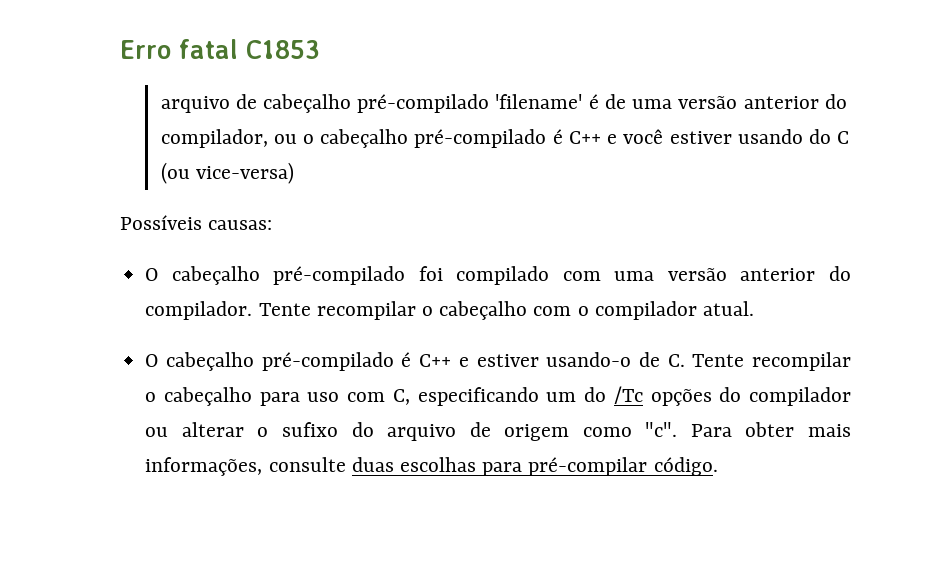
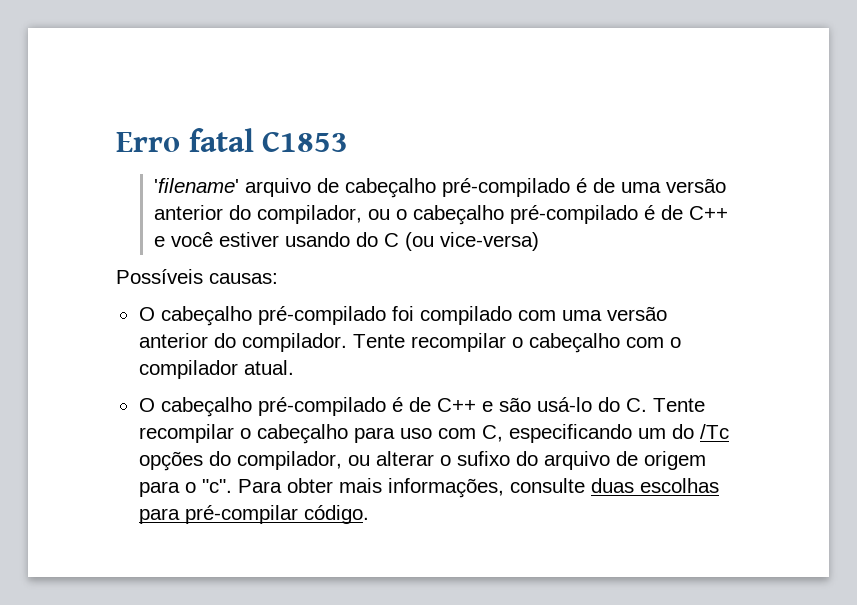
- arquivo de cabeçalho pré-compilado 'filename' é de uma versão anterior do compilador, ou o cabeçalho pré-compilado é C++ e você estiver usando do C (ou vice-versa)
+ 'filename' arquivo de cabeçalho pré-compilado é de uma versão anterior do compilador, ou o cabeçalho pré-compilado é de C++ e você estiver usando do C (ou vice-versa)
- O cabeçalho pré-compilado é C++ e estiver usando-o de C. Tente recompilar o cabeçalho para uso com C, especificando um do /Tc opções do compilador ou alterar o sufixo do arquivo de origem como "c".
+ O cabeçalho pré-compilado é de C++ e são usá-lo do C. Tente recompilar o cabeçalho para uso com C, especificando um do /Tc opções do compilador, ou alterar o sufixo do arquivo de origem para o "c".

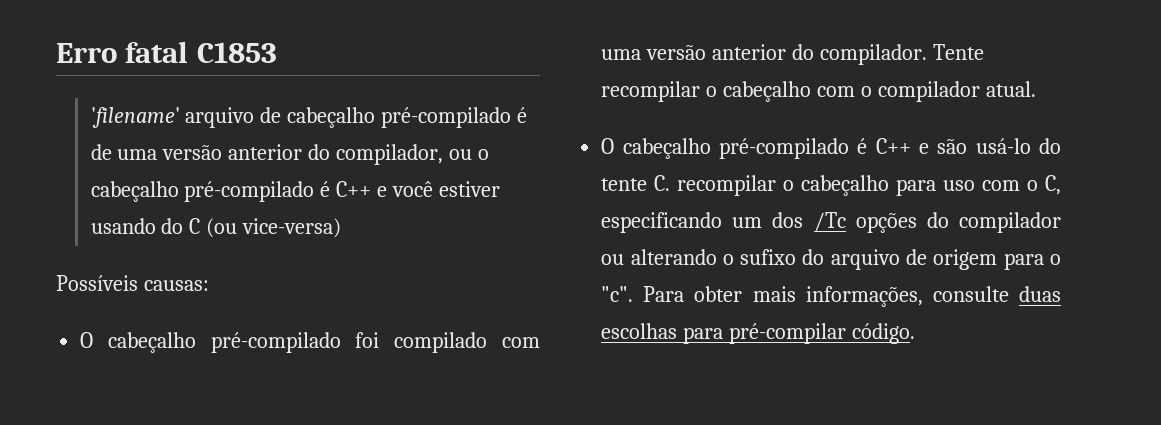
- 'filename' arquivo de cabeçalho pré-compilado é de uma versão anterior do compilador, ou o cabeçalho pré-compilado é de C++ e você estiver usando do C (ou vice-versa)
+ 'filename' arquivo de cabeçalho pré-compilado é de uma versão anterior do compilador, ou o cabeçalho pré-compilado é C++ e você estiver usando do C (ou vice-versa)
- O cabeçalho pré-compilado é de C++ e são usá-lo do C. Tente recompilar o cabeçalho para uso com C, especificando um do /Tc opções do compilador, ou alterar o sufixo do arquivo de origem para o "c".
+ O cabeçalho pré-compilado é C++ e são usá-lo do tente C. recompilar o cabeçalho para uso com o C, especificando um dos /Tc opções do compilador ou alterando o sufixo do arquivo de origem para o "c".

